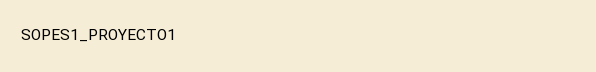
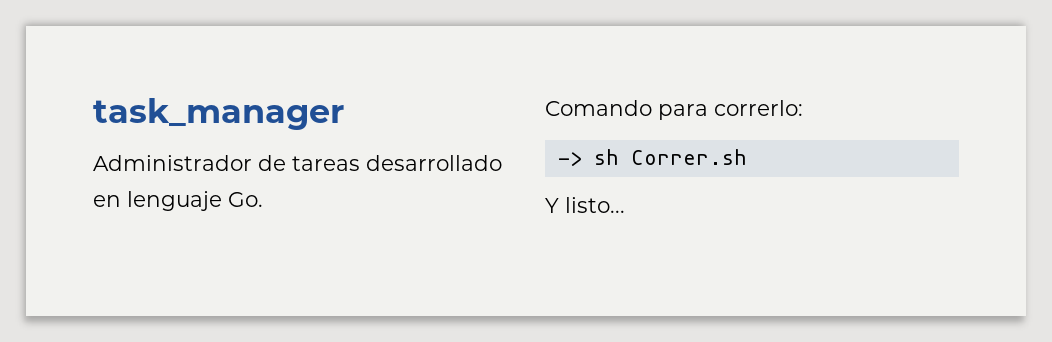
- SOPES1_PROYECTO1
+ task_manager
+ Administrador de tareas desarrollado en lenguaje Go.
+ Comando para correrlo:
+ -> sh Correr.sh
+ Y listo...

